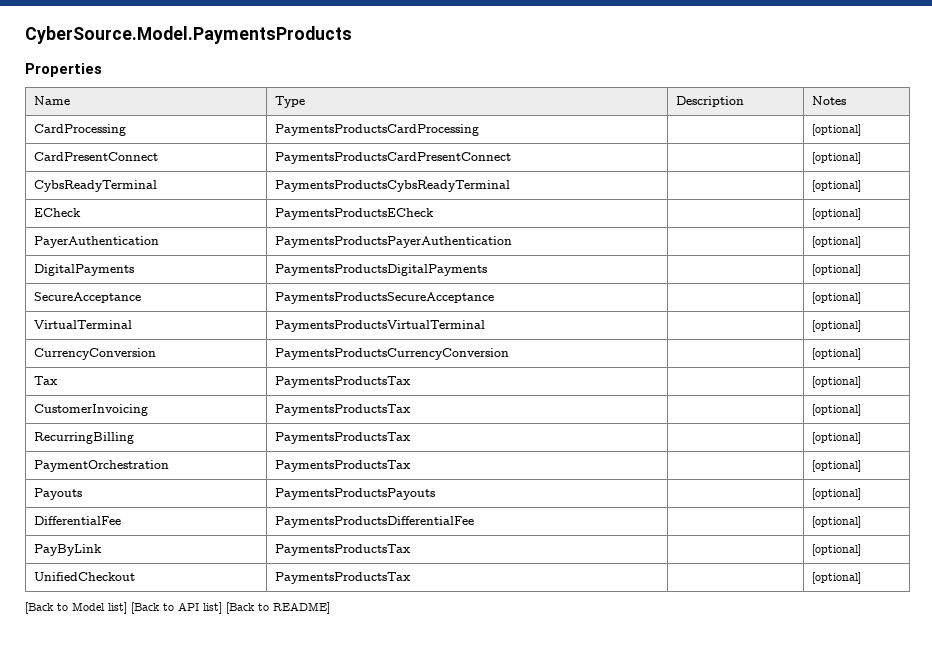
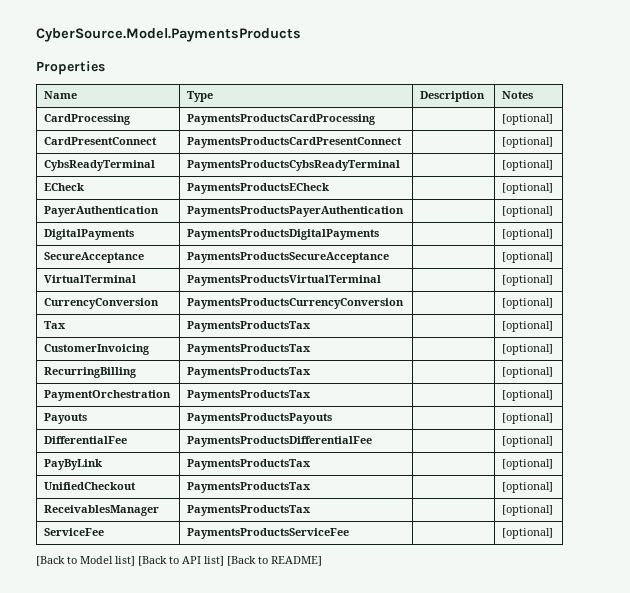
+ ReceivablesManager | PaymentsProductsTax | | [optional]
+ ServiceFee | PaymentsProductsServiceFee | | [optional]

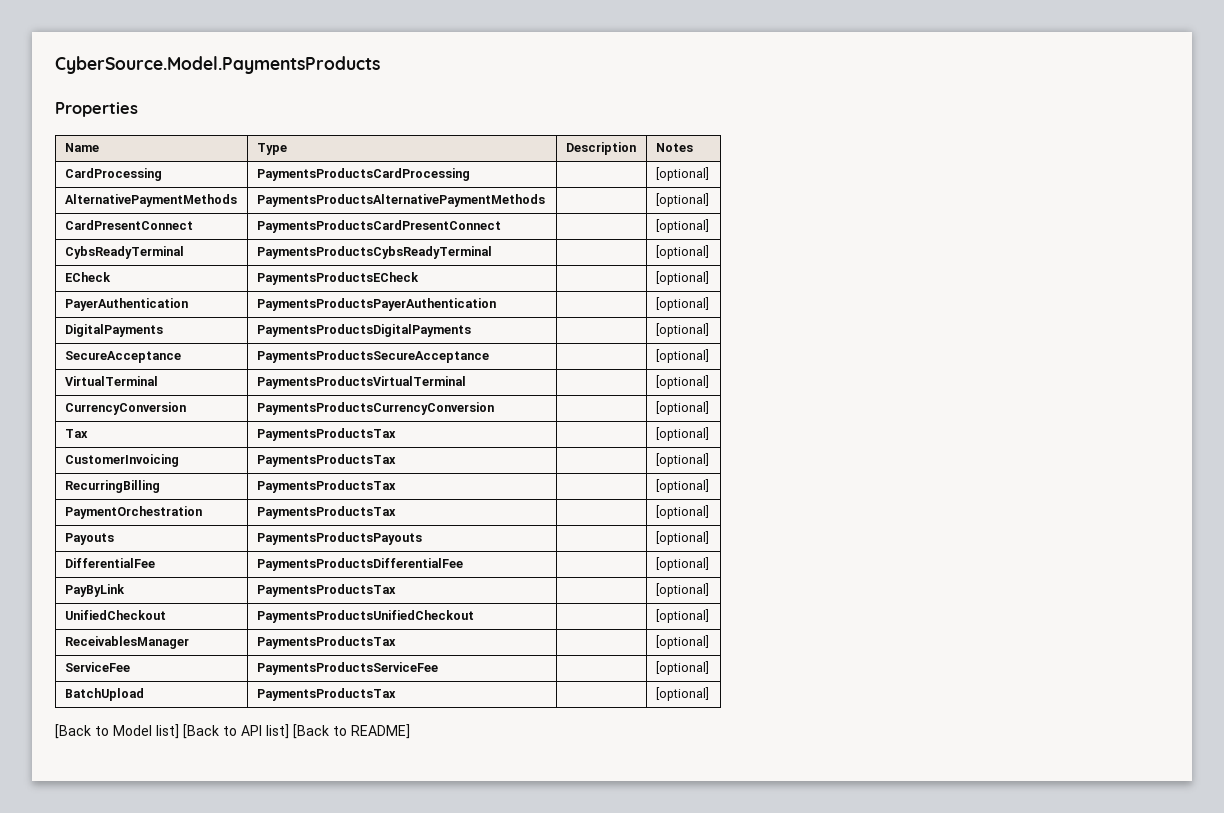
+ AlternativePaymentMethods | PaymentsProductsAlternativePaymentMethods | | [optional]
- UnifiedCheckout | PaymentsProductsTax | | [optional]
+ UnifiedCheckout | PaymentsProductsUnifiedCheckout | | [optional]
+ BatchUpload | PaymentsProductsTax | | [optional]

